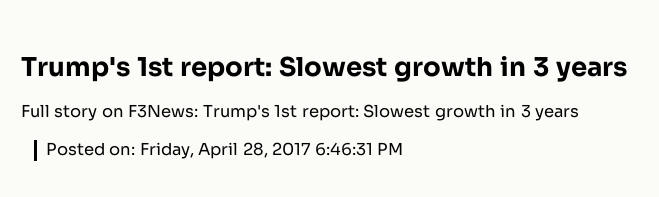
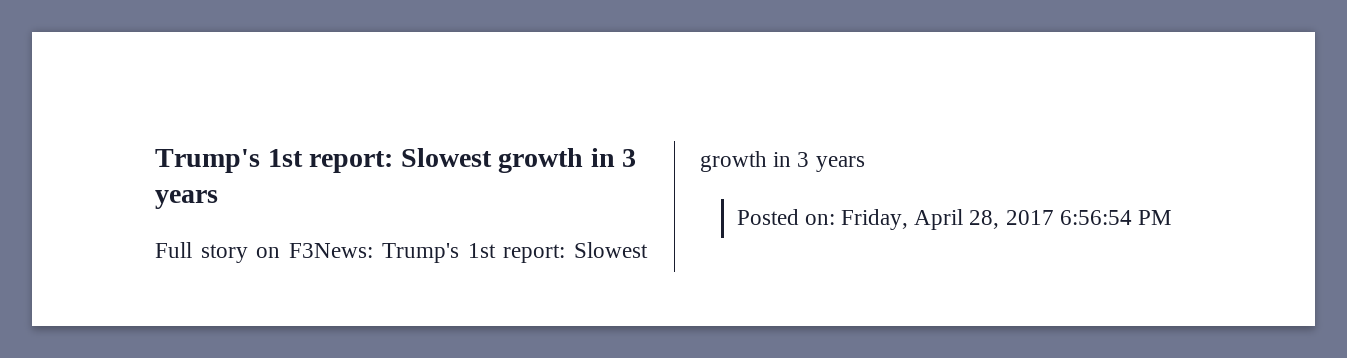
- Posted on: Friday, April 28, 2017 6:46:31 PM
+ Posted on: Friday, April 28, 2017 6:56:54 PM

